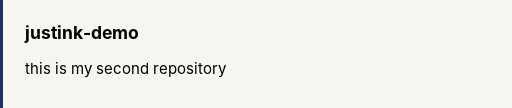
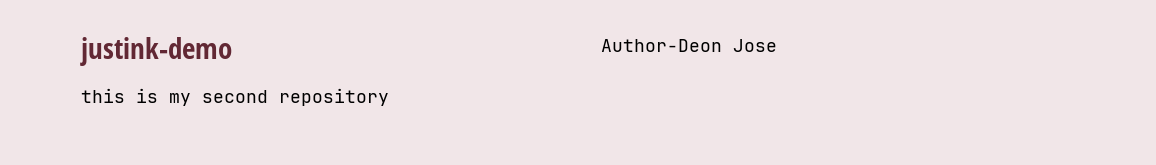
+ Author-Deon Jose

